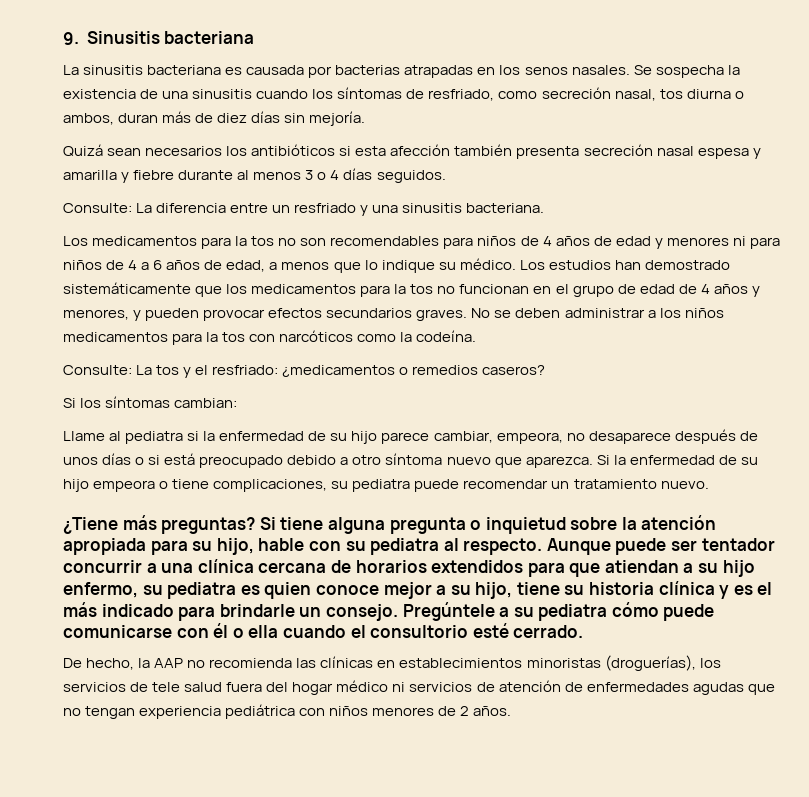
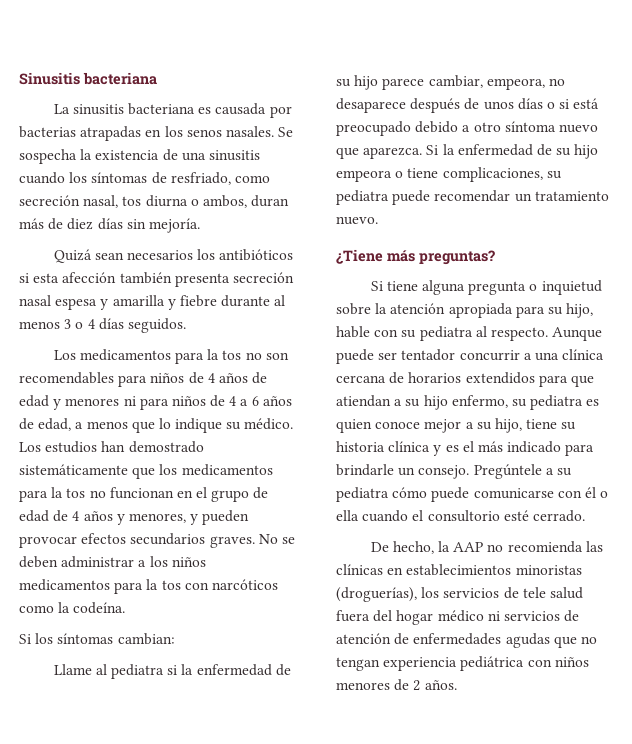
- 9. Sinusitis bacteriana
+ Sinusitis bacteriana
- Consulte: La diferencia entre un resfriado y una sinusitis bacteriana.
- Consulte: La tos y el resfriado: ¿medicamentos o remedios caseros?
- ¿Tiene más preguntas? Si tiene alguna pregunta o inquietud sobre la atención apropiada para su hijo, hable con su pediatra al respecto.
+ ¿Tiene más preguntas?
+ Si tiene alguna pregunta o inquietud sobre la atención apropiada para su hijo, hable con su pediatra al respecto.

